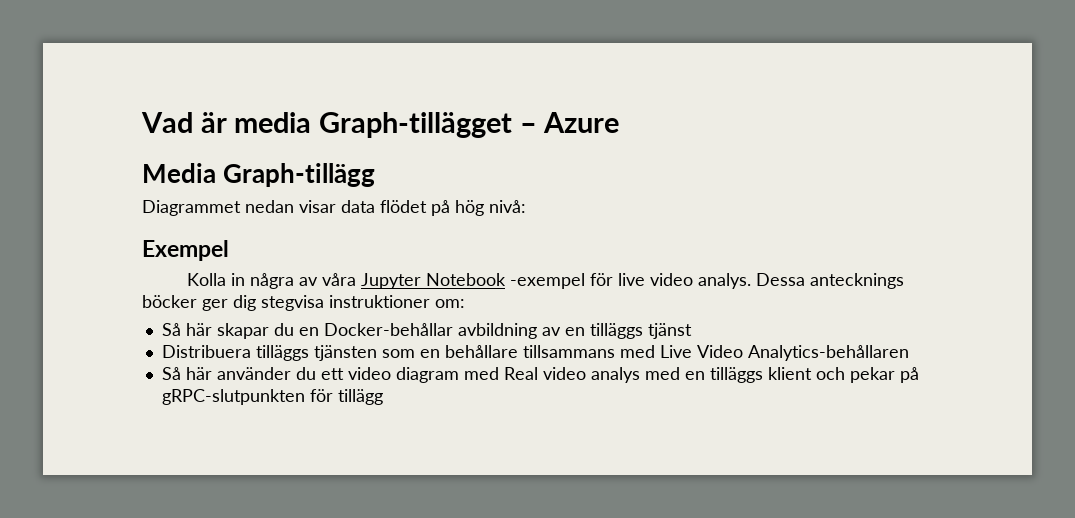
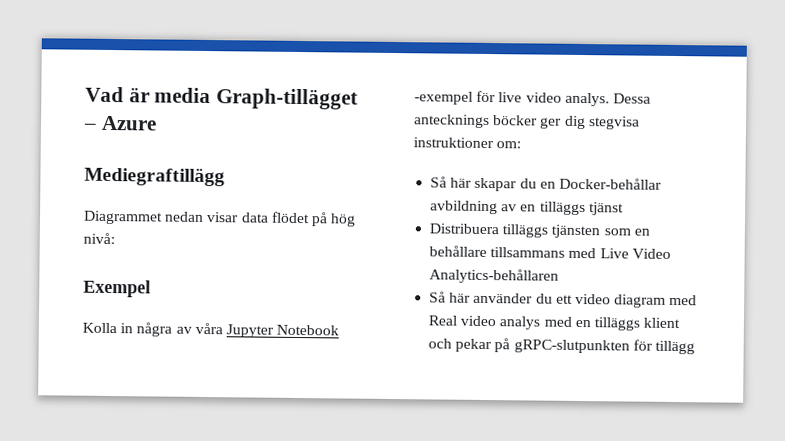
- Media Graph-tillägg
+ Mediegraftillägg

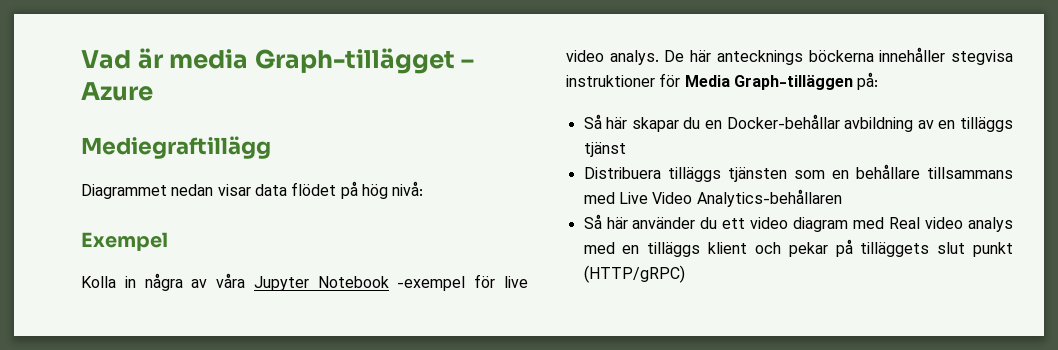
- Dessa antecknings böcker ger dig stegvisa instruktioner om:
+ De här antecknings böckerna innehåller stegvisa instruktioner för Media Graph-tilläggen på:
- Så här använder du ett video diagram med Real video analys med en tilläggs klient och pekar på gRPC-slutpunkten för tillägg
+ Så här använder du ett video diagram med Real video analys med en tilläggs klient och pekar på tilläggets slut punkt (HTTP/gRPC)

